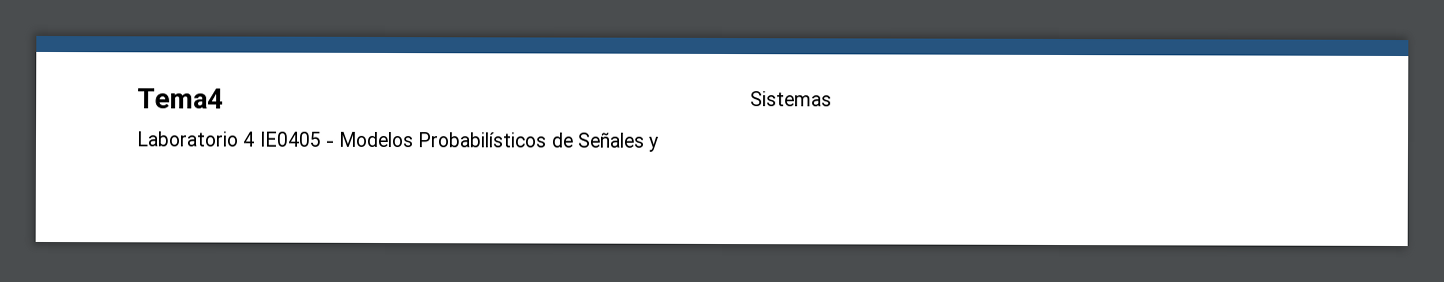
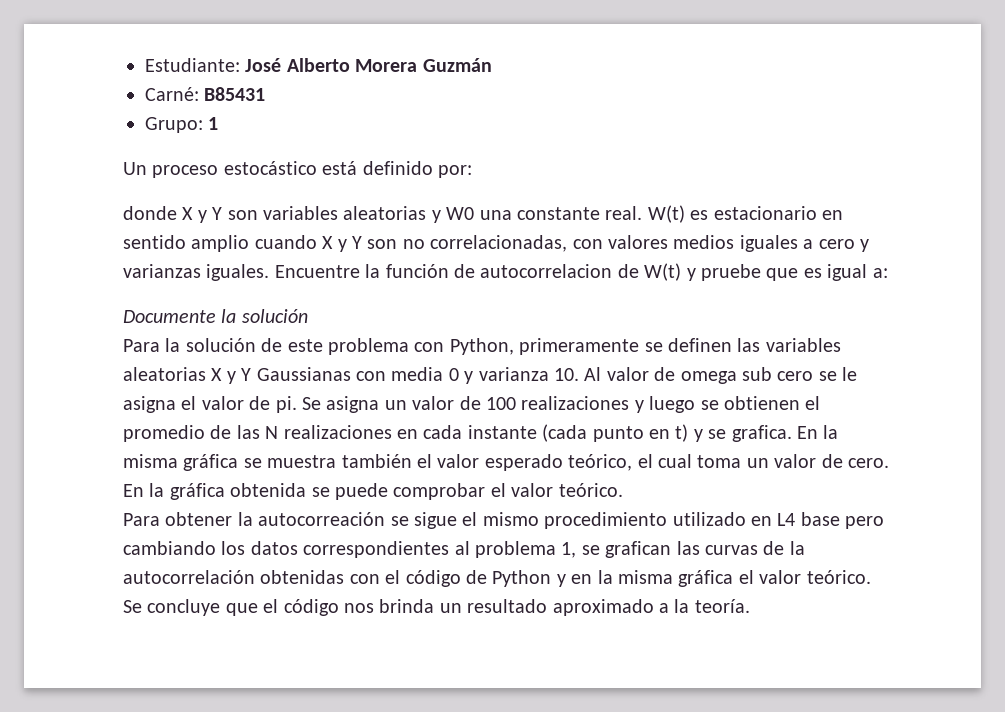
- Tema4
- Laboratorio 4 IE0405 - Modelos Probabilísticos de Señales y Sistemas
+ Estudiante: José Alberto Morera Guzmán
+ Carné: B85431
+ Grupo: 1
+ Un proceso estocástico está definido por:
+ donde X y Y son variables aleatorias y W0 una constante real. W(t) es estacionario en sentido amplio cuando X y Y son no correlacionadas, con valores medios iguales a cero y varianzas iguales. Encuentre la función de autocorrelacion de W(t) y pruebe que es igual a:
+ Documente la solución
+ Para la solución de este problema con Python, primeramente se definen las variables aleatorias X y Y Gaussianas con media 0 y varianza 10. Al valor de omega sub cero se le asigna el valor de pi. Se asigna un valor de 100 realizaciones y luego se obtienen el promedio de las N realizaciones en cada instante (cada punto en t) y se grafica. En la misma gráfica se muestra también el valor esperado teórico, el cual toma un valor de cero. En la gráfica obtenida se puede comprobar el valor teórico.
+ Para obtener la autocorreación se sigue el mismo procedimiento utilizado en L4 base pero cambiando los datos correspondientes al problema 1, se grafican las curvas de la autocorrelación obtenidas con el código de Python y en la misma gráfica el valor teórico. Se concluye que el código nos brinda un resultado aproximado a la teoría.

